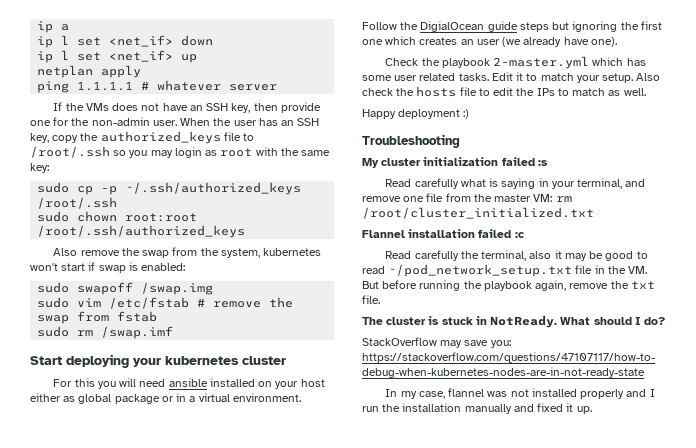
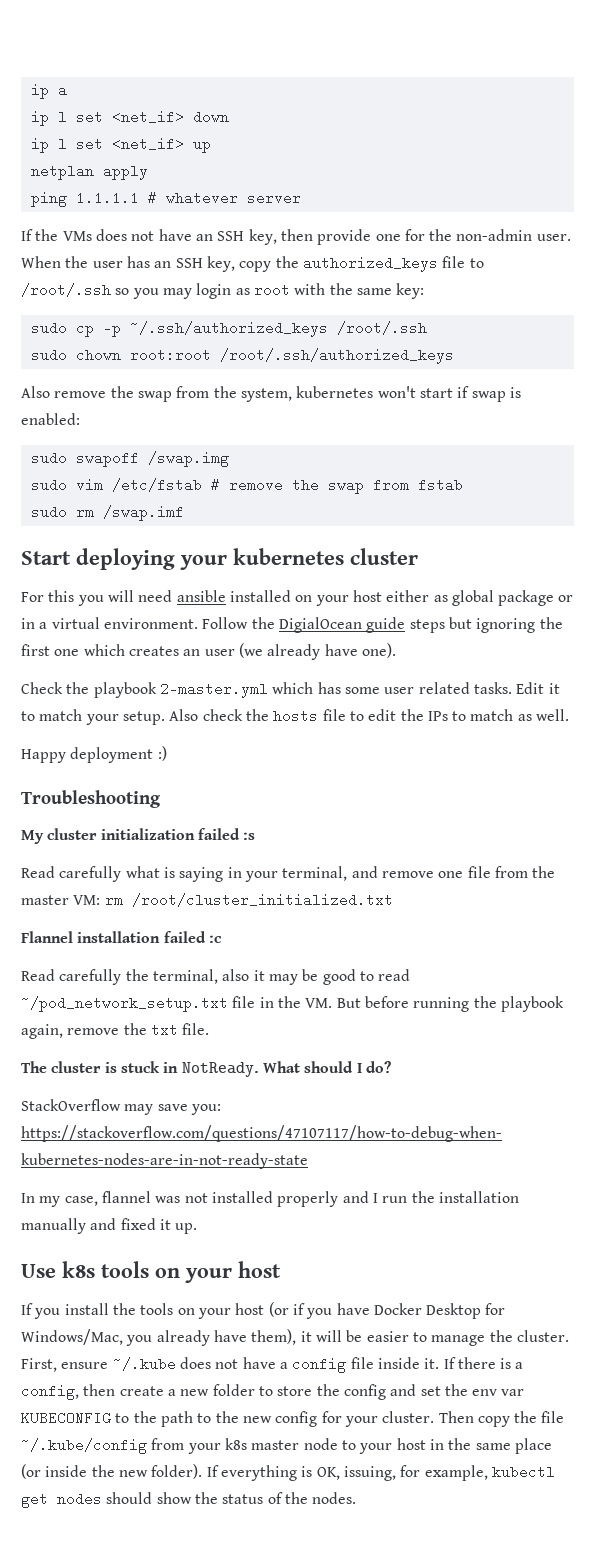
+ Use k8s tools on your host
+ If you install the tools on your host (or if you have Docker Desktop for Windows/Mac, you already have them), it will be easier to manage the cluster. First, ensure ~/.kube does not have a config file inside it. If there is a config, then create a new folder to store the config and set the env var KUBECONFIG to the path to the new config for your cluster. Then copy the file ~/.kube/config from your k8s master node to your host in the same place (or inside the new folder). If everything is OK, issuing, for example, kubectl get nodes should show the status of the nodes.

